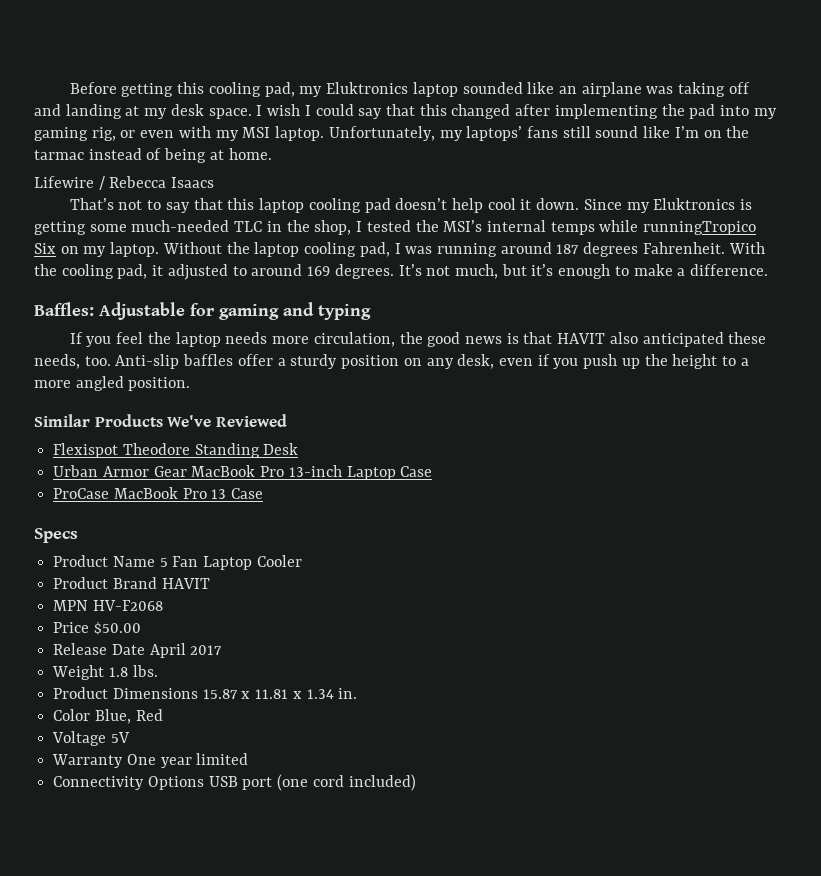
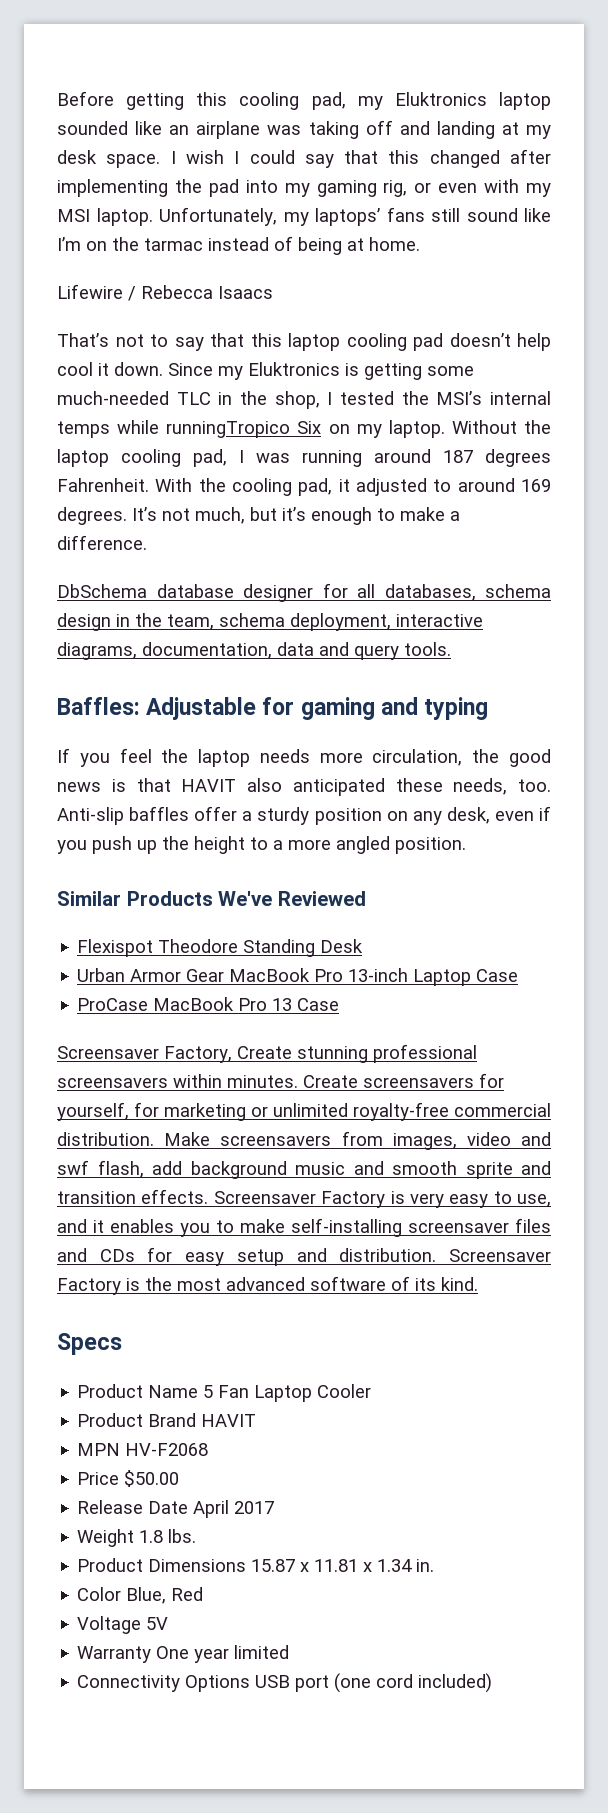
+ DbSchema database designer for all databases, schema design in the team, schema deployment, interactive diagrams, documentation, data and query tools.
+ Screensaver Factory, Create stunning professional screensavers within minutes. Create screensavers for yourself, for marketing or unlimited royalty-free commercial distribution. Make screensavers from images, video and swf flash, add background music and smooth sprite and transition effects. Screensaver Factory is very easy to use, and it enables you to make self-installing screensaver files and CDs for easy setup and distribution. Screensaver Factory is the most advanced software of its kind.

